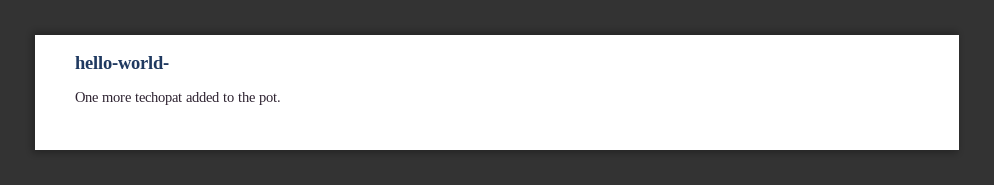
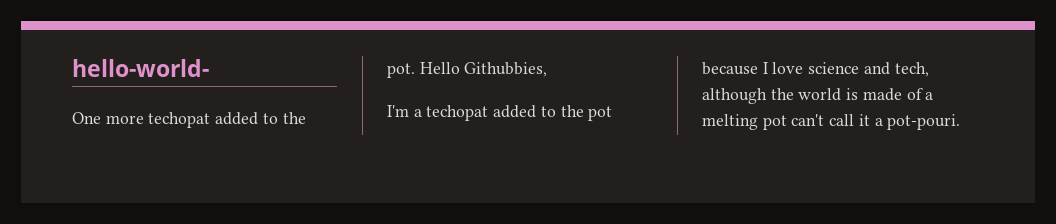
+ Hello Githubbies,
+ I'm a techopat added to the pot because I love science and tech, although the world is made of a melting pot can't call it a pot-pouri.

